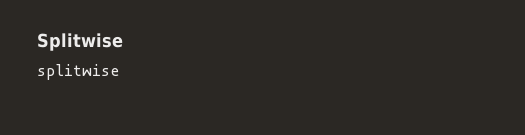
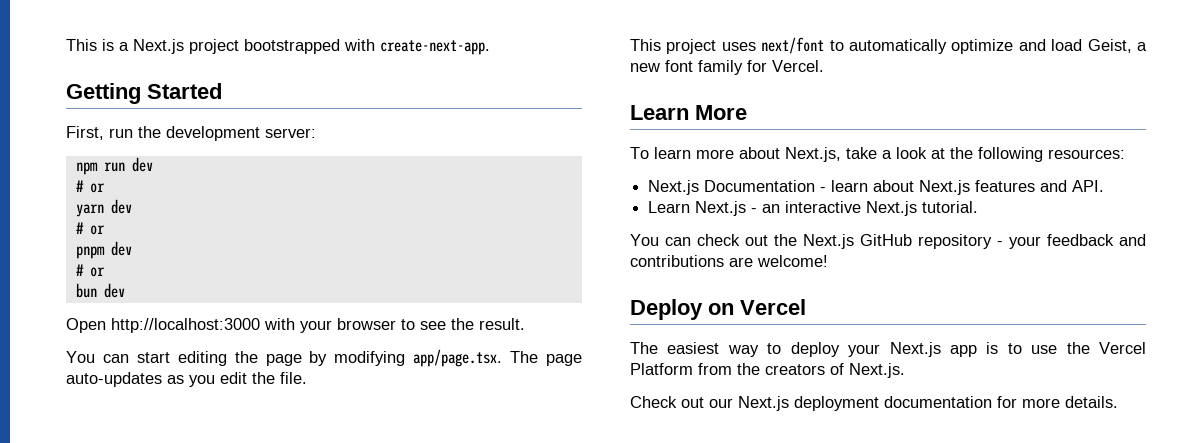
- Splitwise
- splitwise
+ This is a Next.js project bootstrapped with create-next-app.
+ Getting Started
+ First, run the development server:
+ npm run dev
+ # or
+ yarn dev
+ # or
+ pnpm dev
+ # or
+ bun dev
+ Open http://localhost:3000 with your browser to see the result.
+ You can start editing the page by modifying app/page.tsx. The page auto-updates as you edit the file.
+ This project uses next/font to automatically optimize and load Geist, a new font family for Vercel.
+ Learn More
+ To learn more about Next.js, take a look at the following resources:
+ Next.js Documentation - learn about Next.js features and API.
+ Learn Next.js - an interactive Next.js tutorial.
+ You can check out the Next.js GitHub repository - your feedback and contributions are welcome!
+ Deploy on Vercel
+ The easiest way to deploy your Next.js app is to use the Vercel Platform from the creators of Next.js.
+ Check out our Next.js deployment documentation for more details.

